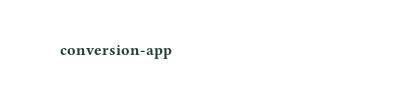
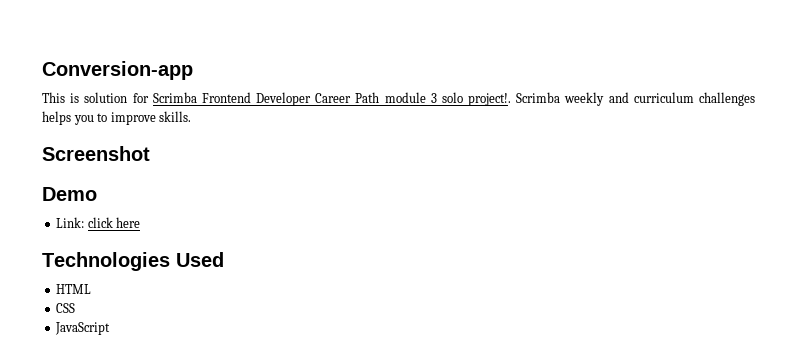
- conversion-app
+ Conversion-app
+ This is solution for Scrimba Frontend Developer Career Path module 3 solo project!. Scrimba weekly and curriculum challenges helps you to improve skills.
+ Screenshot
+ Demo
+ Link: click here
+ Technologies Used
+ HTML
+ CSS
+ JavaScript

